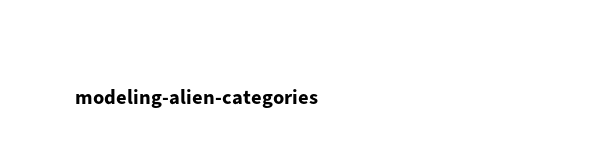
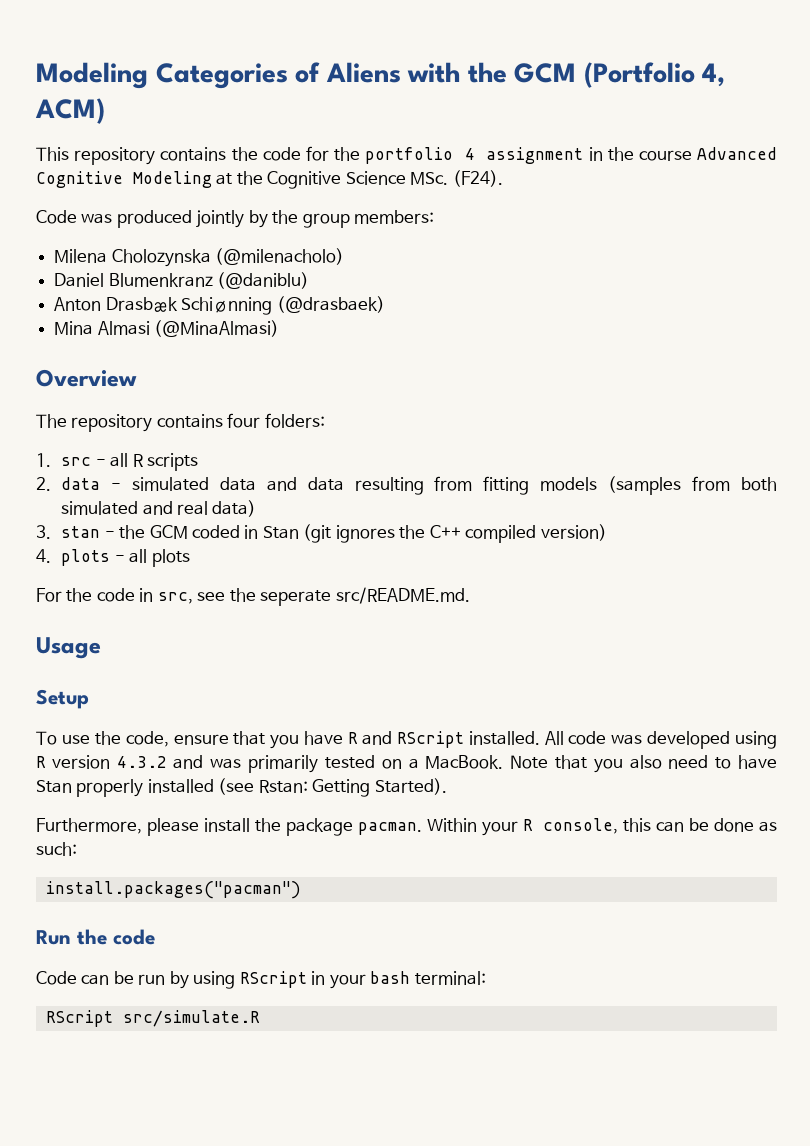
- modeling-alien-categories
+ Modeling Categories of Aliens with the GCM (Portfolio 4, ACM)
+ This repository contains the code for the portfolio 4 assignment in the course Advanced Cognitive Modeling at the Cognitive Science MSc. (F24).
+ Code was produced jointly by the group members:
+ Milena Cholozynska (@milenacholo)
+ Daniel Blumenkranz (@daniblu)
+ Anton Drasbæk Schiønning (@drasbaek)
+ Mina Almasi (@MinaAlmasi)
+ Overview
+ The repository contains four folders:
+ 1. src - all R scripts
+ 2. data - simulated data and data resulting from fitting models (samples from both simulated and real data)
+ 3. stan - the GCM coded in Stan (git ignores the C++ compiled version)
+ 4. plots - all plots
+ For the code in src, see the seperate src/README.md.
+ Usage
+ Setup
+ To use the code, ensure that you have R and RScript installed. All code was developed using R version 4.3.2 and was primarily tested on a MacBook. Note that you also need to have Stan properly installed (see Rstan: Getting Started).
+ Furthermore, please install the package pacman. Within your R console, this can be done as such:
+ install.packages("pacman")
+ Run the code
+ Code can be run by using RScript in your bash terminal:
+ RScript src/simulate.R

